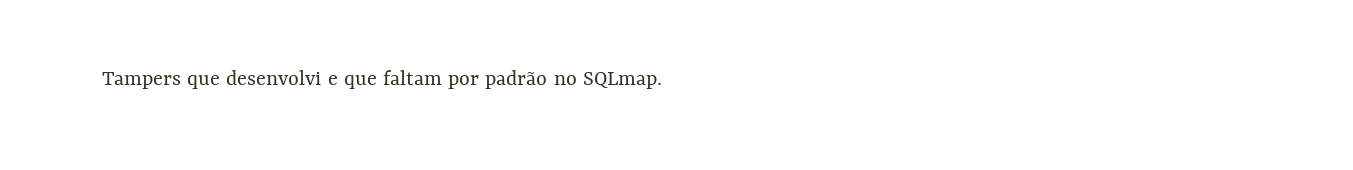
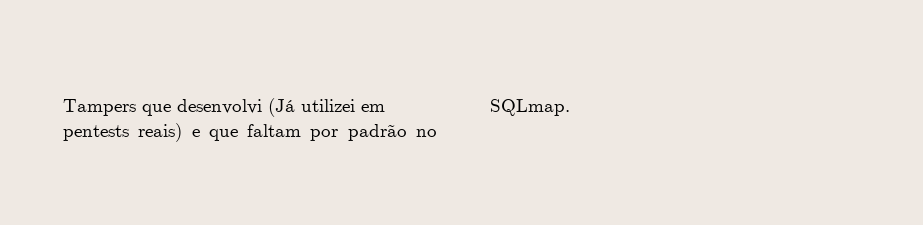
- Tampers que desenvolvi e que faltam por padrão no SQLmap.
+ Tampers que desenvolvi (Já utilizei em pentests reais) e que faltam por padrão no SQLmap.

